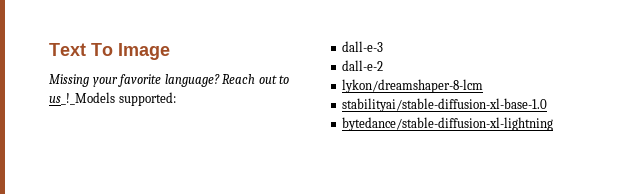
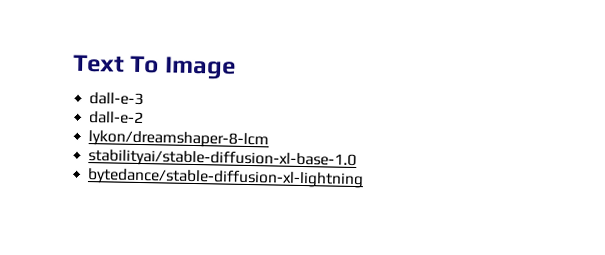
- Missing your favorite language? Reach out to us_!_Models supported:

